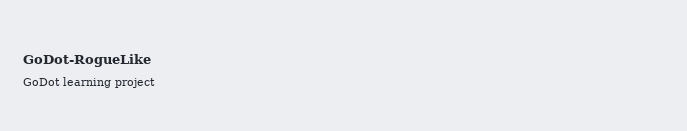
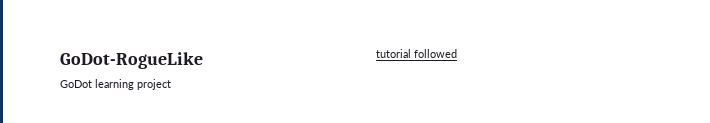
+ tutorial followed

